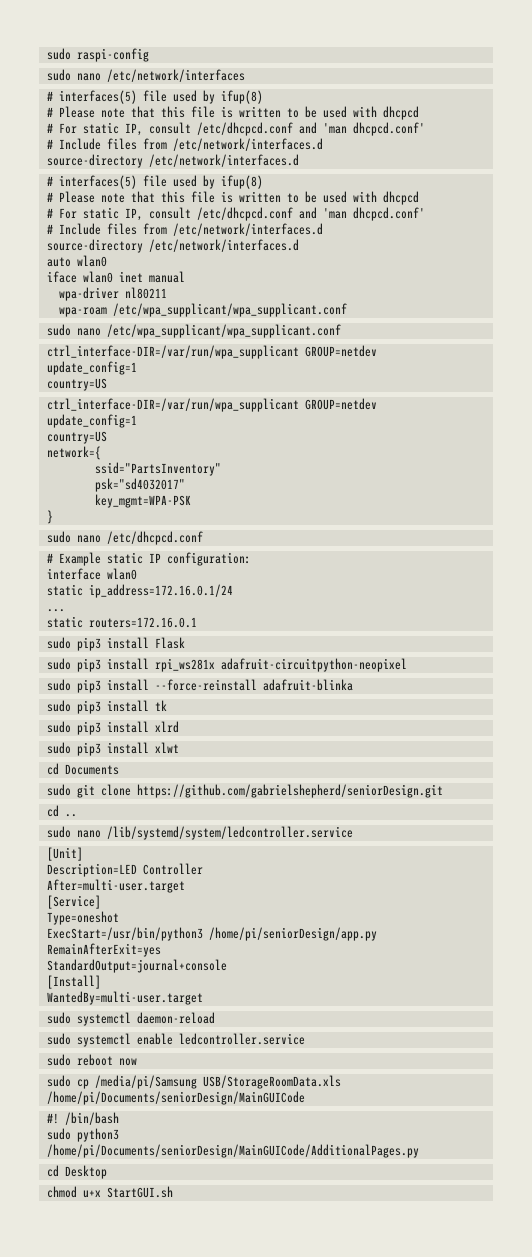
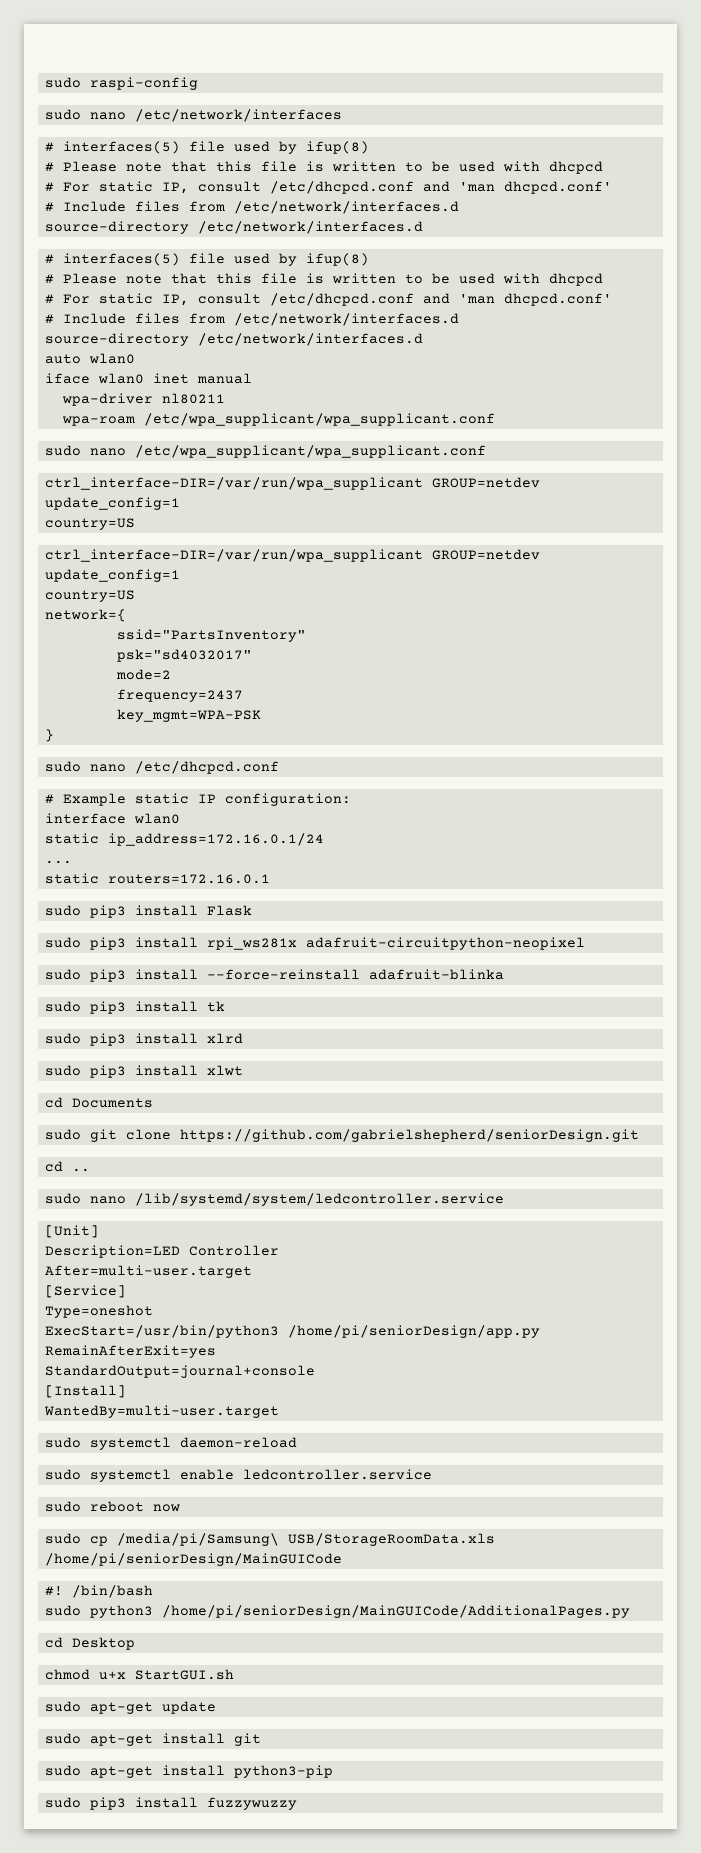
+ mode=2
+ frequency=2437
- sudo cp /media/pi/Samsung USB/StorageRoomData.xls /home/pi/Documents/seniorDesign/MainGUICode
+ sudo cp /media/pi/Samsung\ USB/StorageRoomData.xls /home/pi/seniorDesign/MainGUICode
- sudo python3 /home/pi/Documents/seniorDesign/MainGUICode/AdditionalPages.py
+ sudo python3 /home/pi/seniorDesign/MainGUICode/AdditionalPages.py
+ sudo apt-get update
+ sudo apt-get install git
+ sudo apt-get install python3-pip
+ sudo pip3 install fuzzywuzzy

